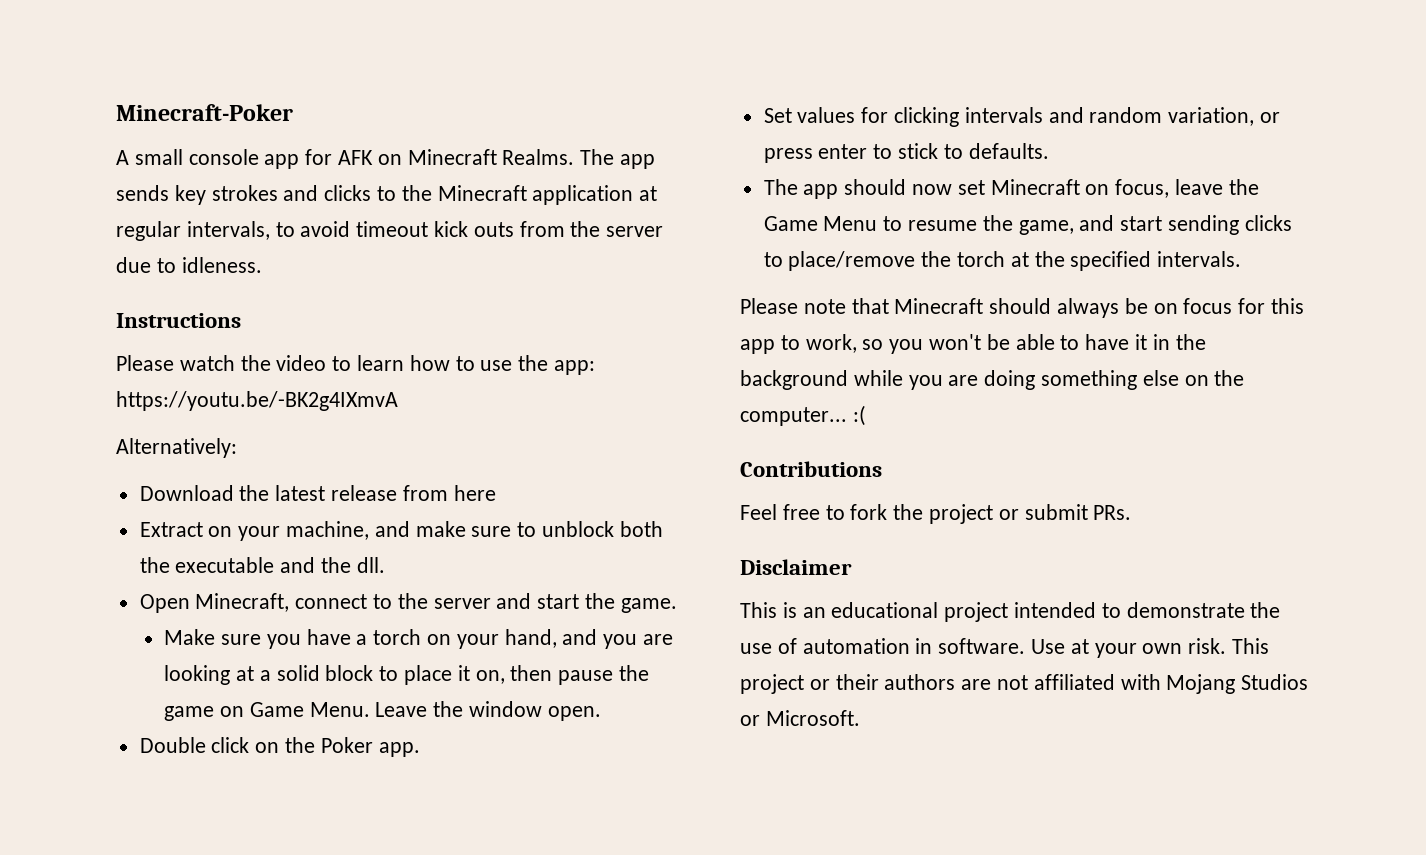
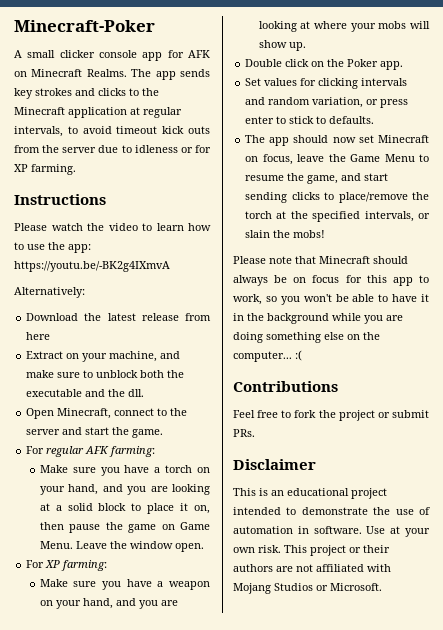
- A small console app for AFK on Minecraft Realms.
+ A small clicker console app for AFK on Minecraft Realms.
- The app sends key strokes and clicks to the Minecraft application at regular intervals, to avoid timeout kick outs from the server due to idleness.
+ The app sends key strokes and clicks to the Minecraft application at regular intervals, to avoid timeout kick outs from the server due to idleness or for XP farming.
+ For regular AFK farming:
+ For XP farming:
+ Make sure you have a weapon on your hand, and you are looking at where your mobs will show up.
- The app should now set Minecraft on focus, leave the Game Menu to resume the game, and start sending clicks to place/remove the torch at the specified intervals.
+ The app should now set Minecraft on focus, leave the Game Menu to resume the game, and start sending clicks to place/remove the torch at the specified intervals, or slain the mobs!

